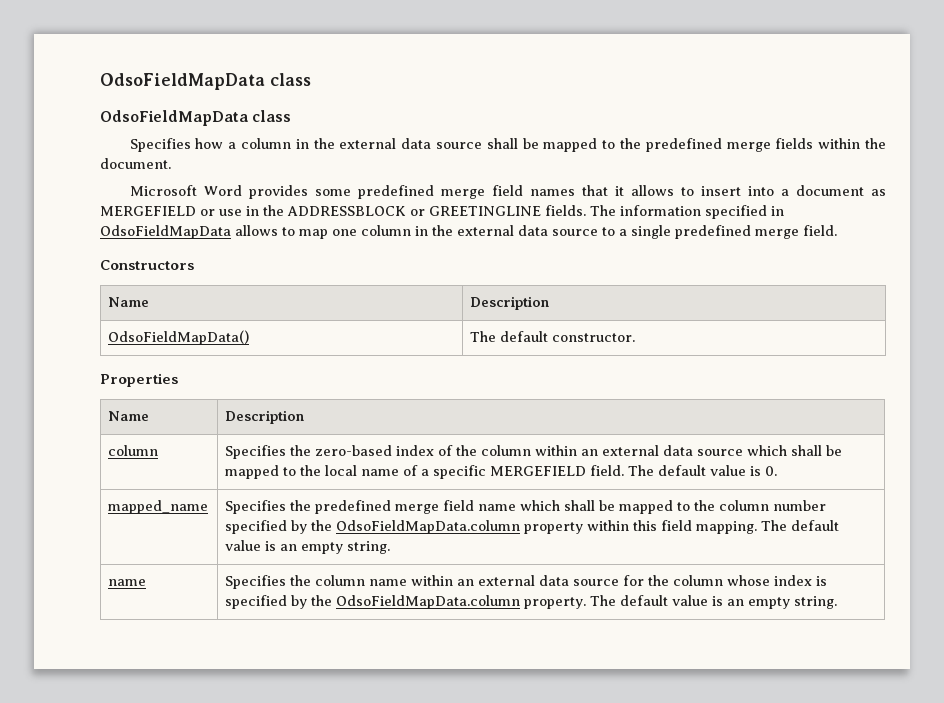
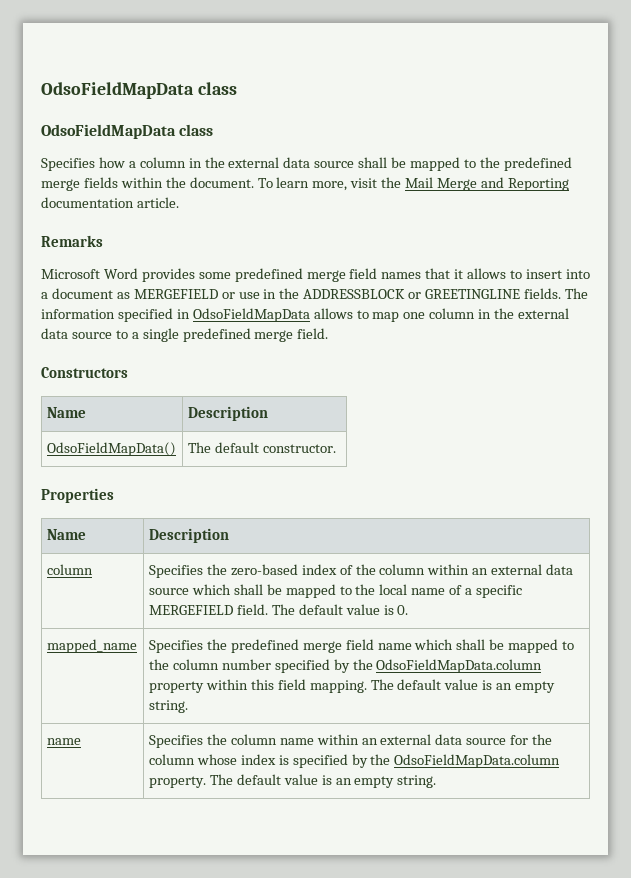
+ To learn more, visit the Mail Merge and Reporting documentation article.
+ Remarks

